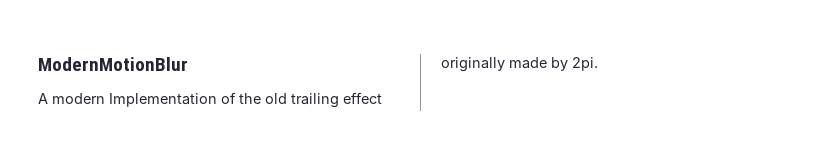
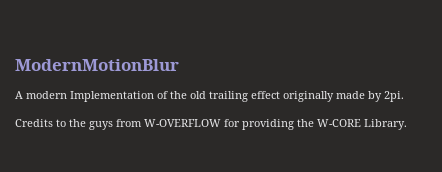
+ Credits to the guys from W-OVERFLOW for providing the W-CORE Library.

